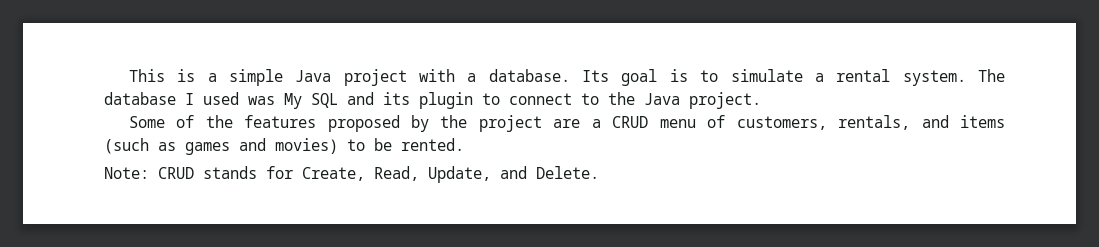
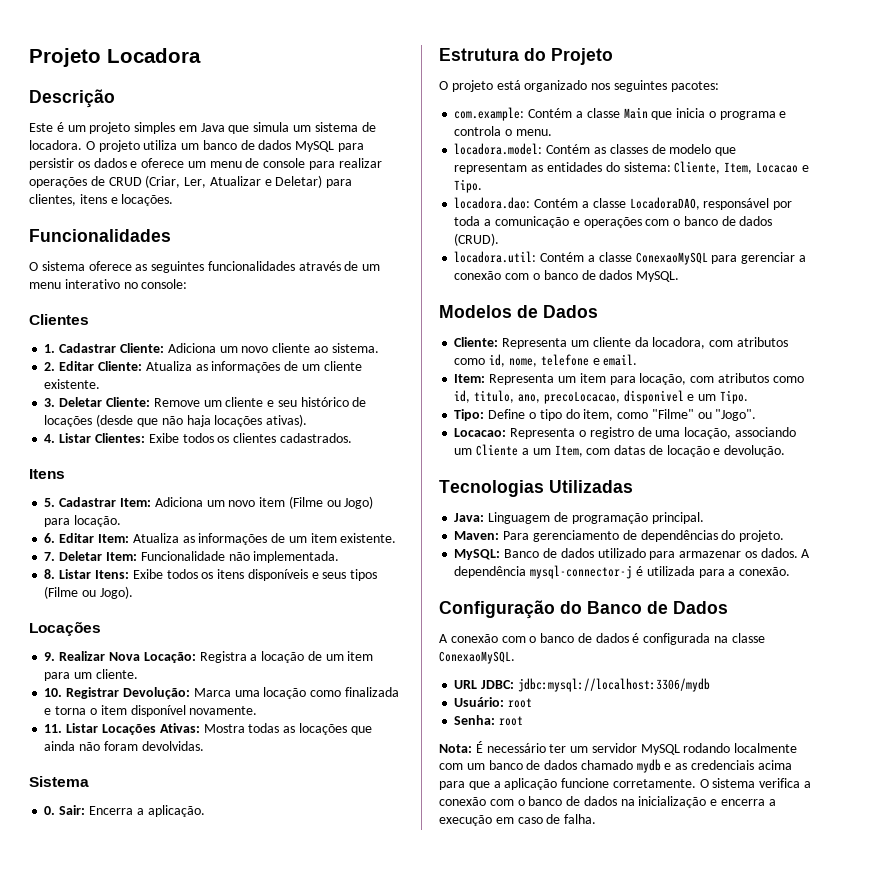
- This is a simple Java project with a database. Its goal is to simulate a rental system. The database I used was My SQL and its plugin to connect to the Java project.
- Some of the features proposed by the project are a CRUD menu of customers, rentals, and items (such as games and movies) to be rented.
- Note: CRUD stands for Create, Read, Update, and Delete.
+ Projeto Locadora
+ Descrição
+ Este é um projeto simples em Java que simula um sistema de locadora. O projeto utiliza um banco de dados MySQL para persistir os dados e oferece um menu de console para realizar operações de CRUD (Criar, Ler, Atualizar e Deletar) para clientes, itens e locações.
+ Funcionalidades
+ O sistema oferece as seguintes funcionalidades através de um menu interativo no console:
+ Clientes
+ 1. Cadastrar Cliente: Adiciona um novo cliente ao sistema.
+ 2. Editar Cliente: Atualiza as informações de um cliente existente.
+ 3. Deletar Cliente: Remove um cliente e seu histórico de locações (desde que não haja locações ativas).
+ 4. Listar Clientes: Exibe todos os clientes cadastrados.
+ Itens
+ 5. Cadastrar Item: Adiciona um novo item (Filme ou Jogo) para locação.
+ 6. Editar Item: Atualiza as informações de um item existente.
+ 7. Deletar Item: Funcionalidade não implementada.
+ 8. Listar Itens: Exibe todos os itens disponíveis e seus tipos (Filme ou Jogo).
+ Locações
+ 9. Realizar Nova Locação: Registra a locação de um item para um cliente.
+ 10. Registrar Devolução: Marca uma locação como finalizada e torna o item disponível novamente.
+ 11. Listar Locações Ativas: Mostra todas as locações que ainda não foram devolvidas.
+ Sistema
+ 0. Sair: Encerra a aplicação.
+ Estrutura do Projeto
+ O projeto está organizado nos seguintes pacotes:
+ com.example: Contém a classe Main que inicia o programa e controla o menu.
+ locadora.model: Contém as classes de modelo que representam as entidades do sistema: Cliente, Item, Locacao e Tipo.
+ locadora.dao: Contém a classe LocadoraDAO, responsável por toda a comunicação e operações com o banco de dados (CRUD).
+ locadora.util: Contém a classe ConexaoMySQL para gerenciar a conexão com o banco de dados MySQL.
+ Modelos de Dados
+ Cliente: Representa um cliente da locadora, com atributos como id, nome, telefone e email.
+ Item: Representa um item para locação, com atributos como id, titulo, ano, precoLocacao, disponivel e um Tipo.
+ Tipo: Define o tipo do item, como "Filme" ou "Jogo".
+ Locacao: Representa o registro de uma locação, associando um Cliente a um Item, com datas de locação e devolução.
+ Tecnologias Utilizadas
+ Java: Linguagem de programação principal.
+ Maven: Para gerenciamento de dependências do projeto.
+ MySQL: Banco de dados utilizado para armazenar os dados. A dependência mysql-connector-j é utilizada para a conexão.
+ Configuração do Banco de Dados
+ A conexão com o banco de dados é configurada na classe ConexaoMySQL.
+ URL JDBC: jdbc:mysql://localhost:3306/mydb
+ Usuário: root
+ Senha: root
+ Nota: É necessário ter um servidor MySQL rodando localmente com um banco de dados chamado mydb e as credenciais acima para que a aplicação funcione corretamente. O sistema verifica a conexão com o banco de dados na inicialização e encerra a execução em caso de falha.

